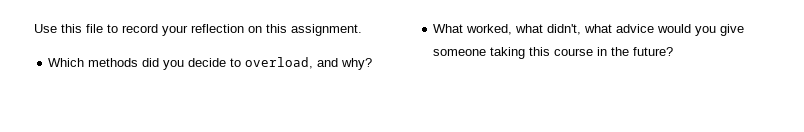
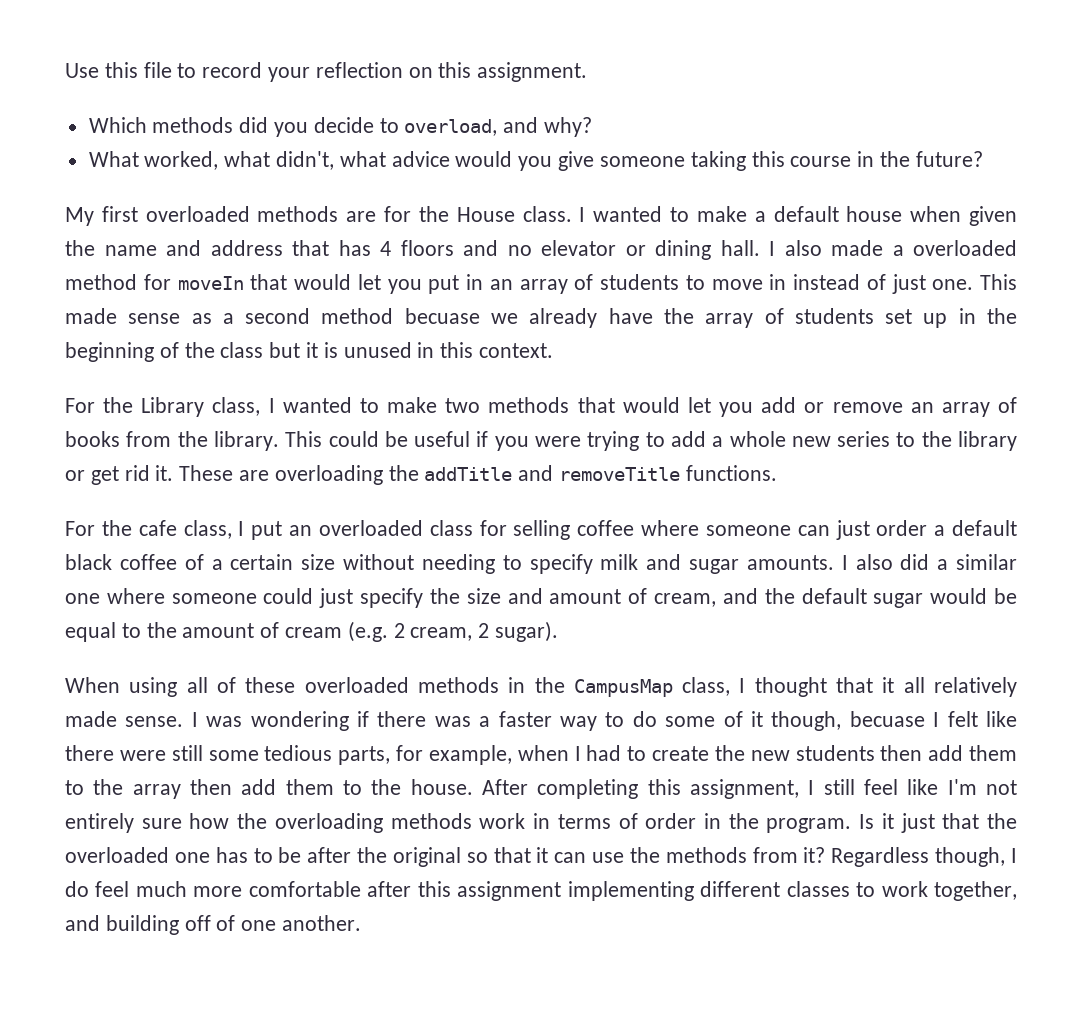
+ My first overloaded methods are for the House class. I wanted to make a default house when given the name and address that has 4 floors and no elevator or dining hall. I also made a overloaded method for moveIn that would let you put in an array of students to move in instead of just one. This made sense as a second method becuase we already have the array of students set up in the beginning of the class but it is unused in this context.
+ For the Library class, I wanted to make two methods that would let you add or remove an array of books from the library. This could be useful if you were trying to add a whole new series to the library or get rid it. These are overloading the addTitle and removeTitle functions.
+ For the cafe class, I put an overloaded class for selling coffee where someone can just order a default black coffee of a certain size without needing to specify milk and sugar amounts. I also did a similar one where someone could just specify the size and amount of cream, and the default sugar would be equal to the amount of cream (e.g. 2 cream, 2 sugar).
+ When using all of these overloaded methods in the CampusMap class, I thought that it all relatively made sense. I was wondering if there was a faster way to do some of it though, becuase I felt like there were still some tedious parts, for example, when I had to create the new students then add them to the array then add them to the house. After completing this assignment, I still feel like I'm not entirely sure how the overloading methods work in terms of order in the program. Is it just that the overloaded one has to be after the original so that it can use the methods from it? Regardless though, I do feel much more comfortable after this assignment implementing different classes to work together, and building off of one another.

